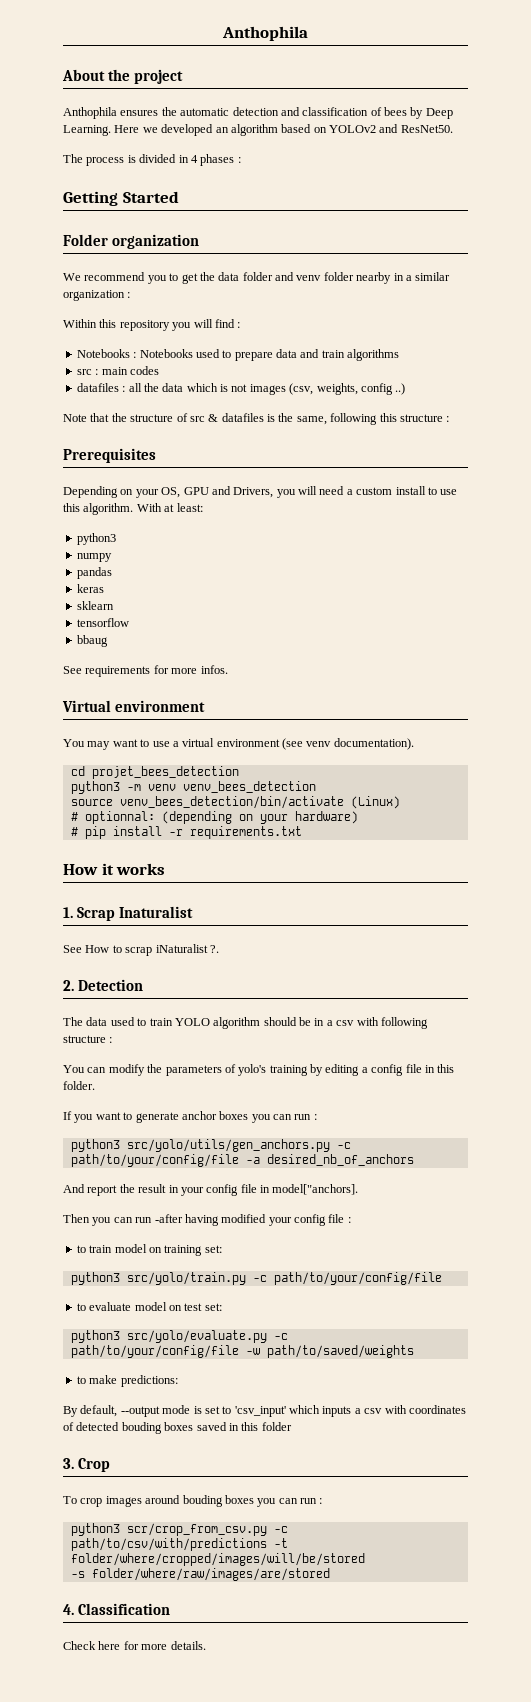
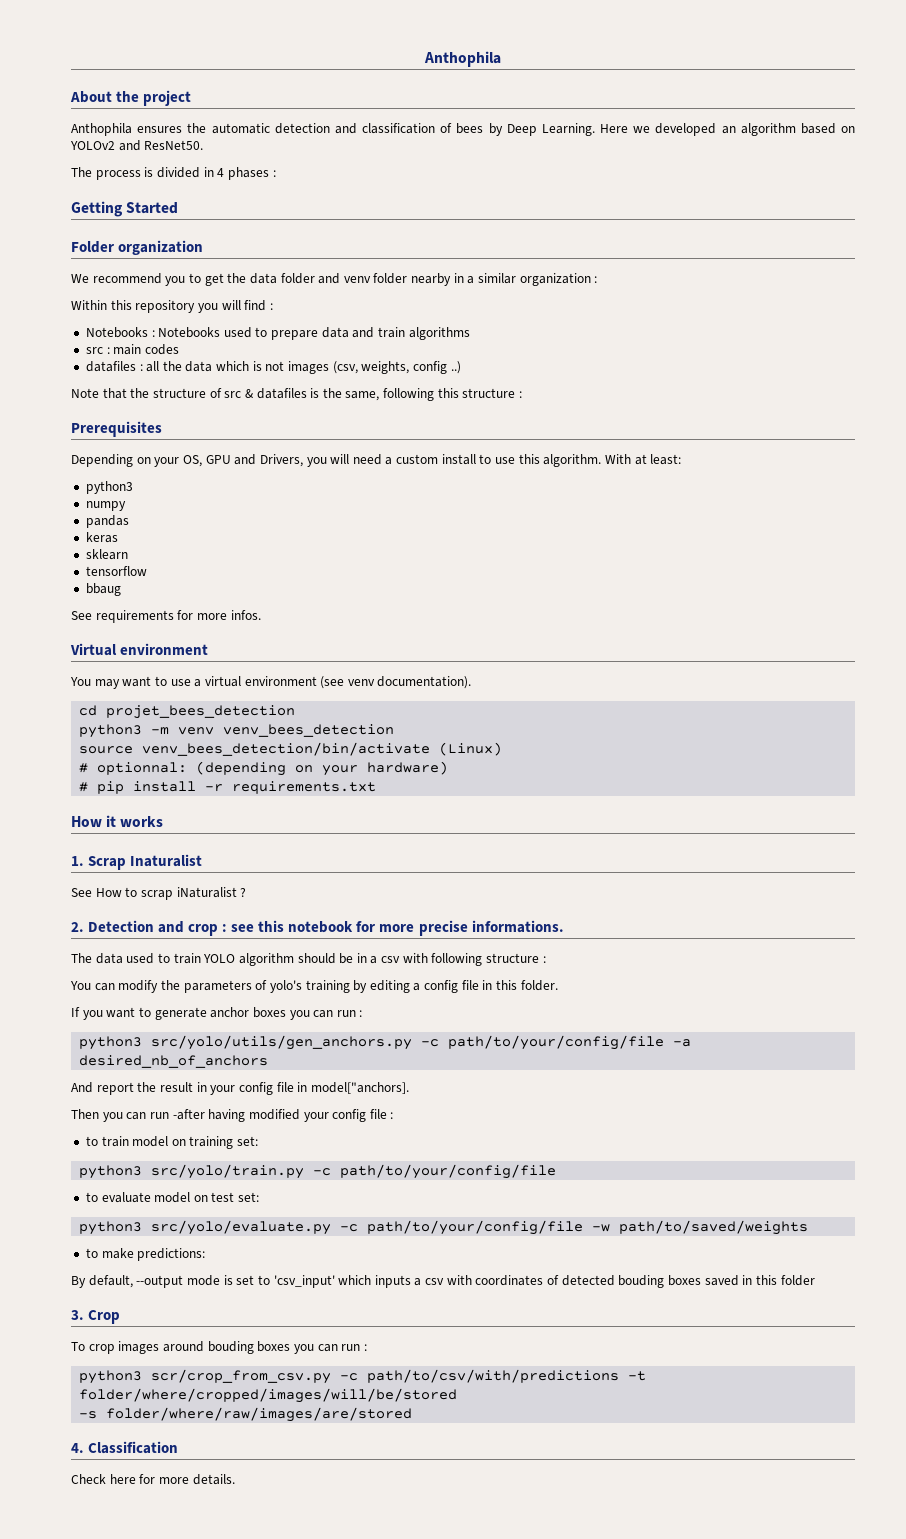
- See How to scrap iNaturalist ?.
+ See How to scrap iNaturalist ?
- 2. Detection
+ 2. Detection and crop : see this notebook for more precise informations.

